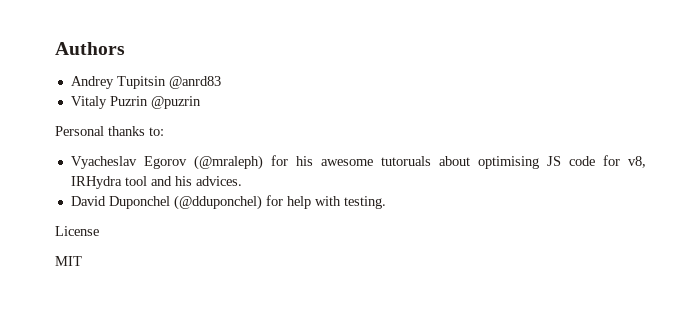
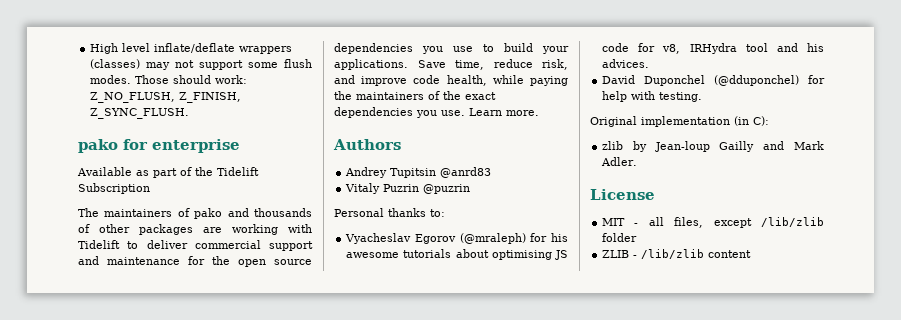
+ High level inflate/deflate wrappers (classes) may not support some flush modes. Those should work: Z_NO_FLUSH, Z_FINISH, Z_SYNC_FLUSH.
+ pako for enterprise
+ Available as part of the Tidelift Subscription
+ The maintainers of pako and thousands of other packages are working with Tidelift to deliver commercial support and maintenance for the open source dependencies you use to build your applications. Save time, reduce risk, and improve code health, while paying the maintainers of the exact dependencies you use. Learn more.
- Vyacheslav Egorov (@mraleph) for his awesome tutoruals about optimising JS code for v8, IRHydra tool and his advices.
+ Vyacheslav Egorov (@mraleph) for his awesome tutorials about optimising JS code for v8, IRHydra tool and his advices.
+ Original implementation (in C):
+ zlib by Jean-loup Gailly and Mark Adler.
  License
- MIT
+ MIT - all files, except /lib/zlib folder
+ ZLIB - /lib/zlib content

